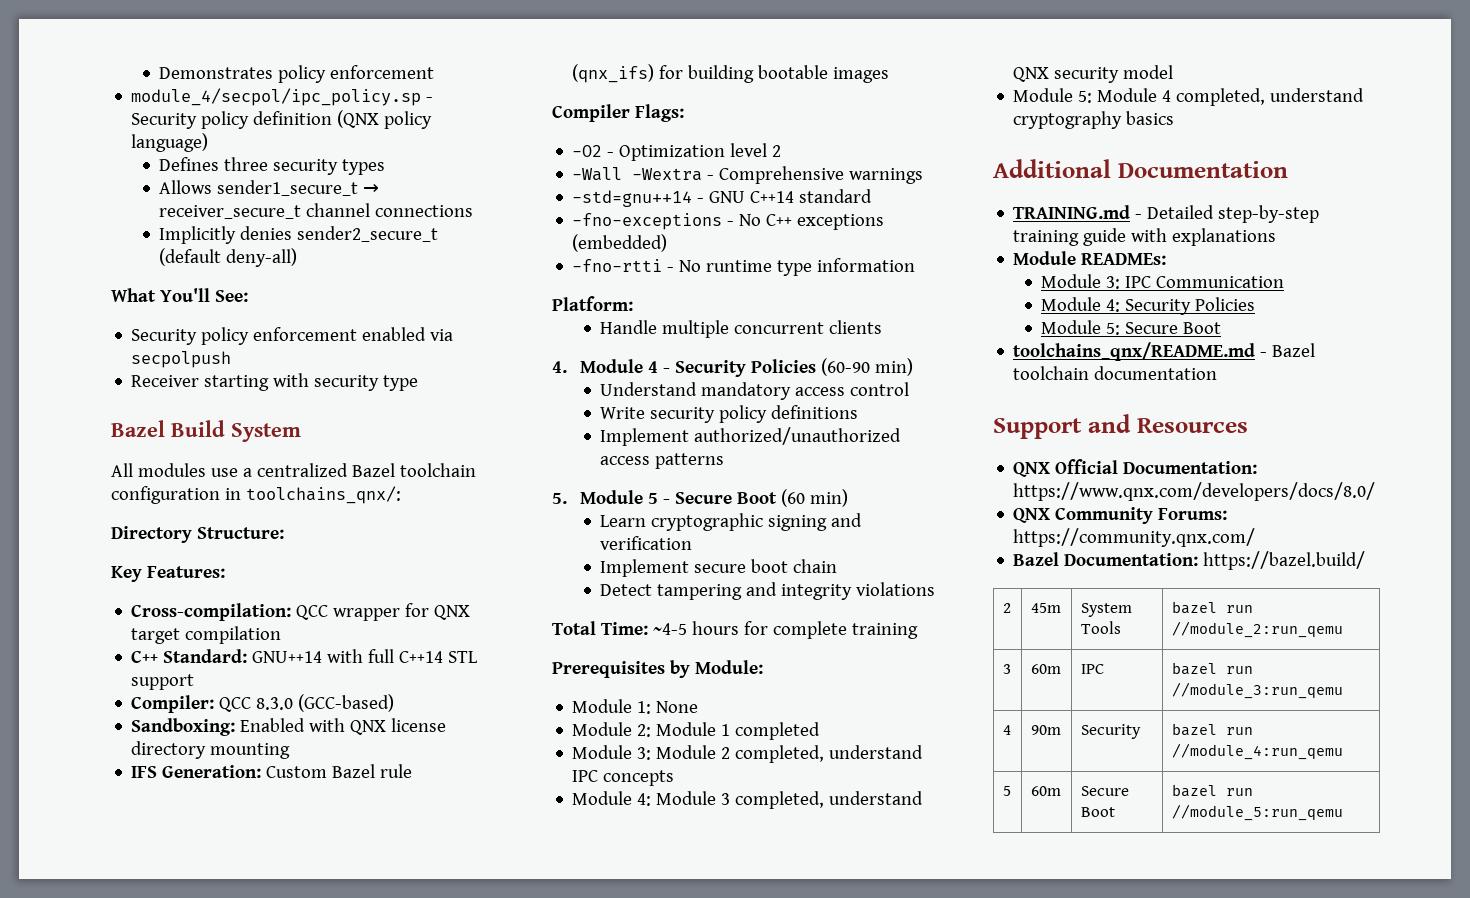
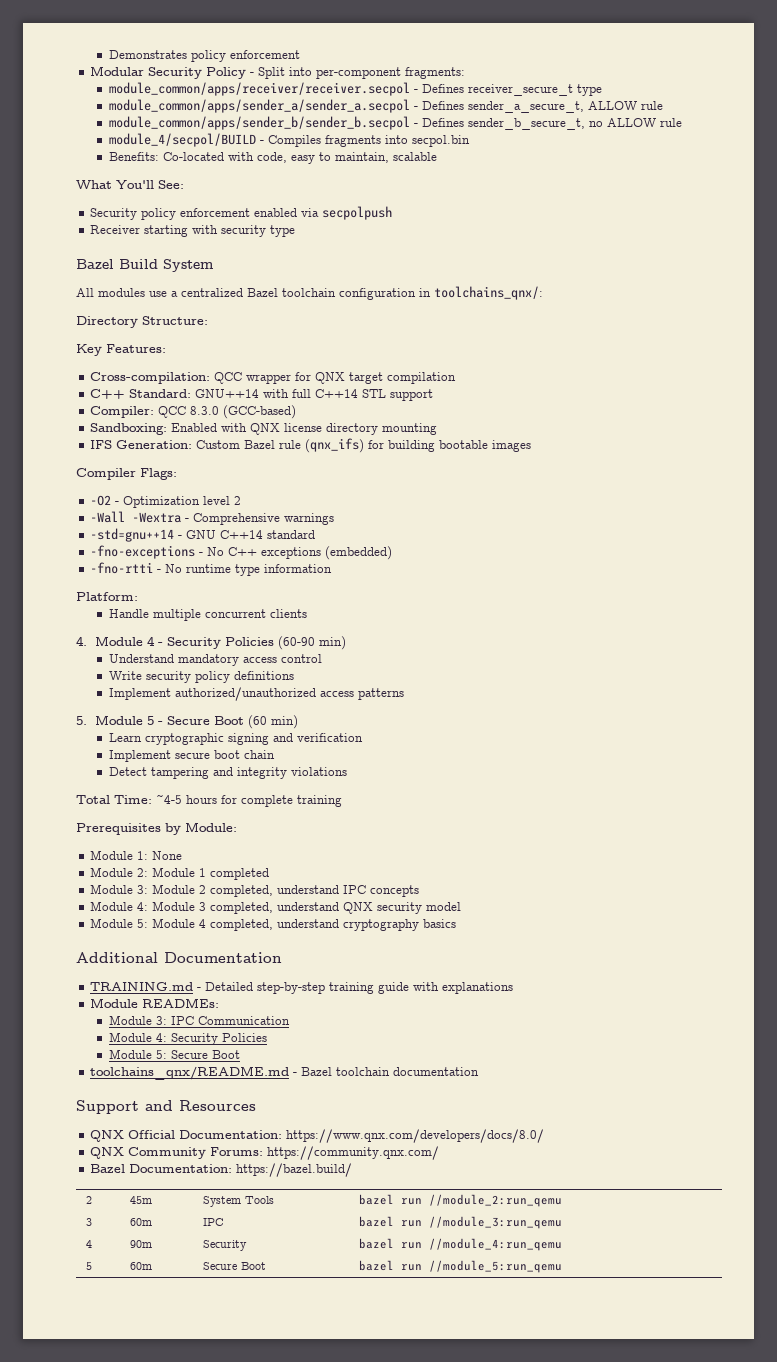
- module_4/secpol/ipc_policy.sp - Security policy definition (QNX policy language)
- Defines three security types
- Allows sender1_secure_t → receiver_secure_t channel connections
- Implicitly denies sender2_secure_t (default deny-all)
+ Modular Security Policy - Split into per-component fragments:
+ module_common/apps/receiver/receiver.secpol - Defines receiver_secure_t type
+ module_common/apps/sender_a/sender_a.secpol - Defines sender_a_secure_t, ALLOW rule
+ module_common/apps/sender_b/sender_b.secpol - Defines sender_b_secure_t, no ALLOW rule
+ module_4/secpol/BUILD - Compiles fragments into secpol.bin
+ Benefits: Co-located with code, easy to maintain, scalable

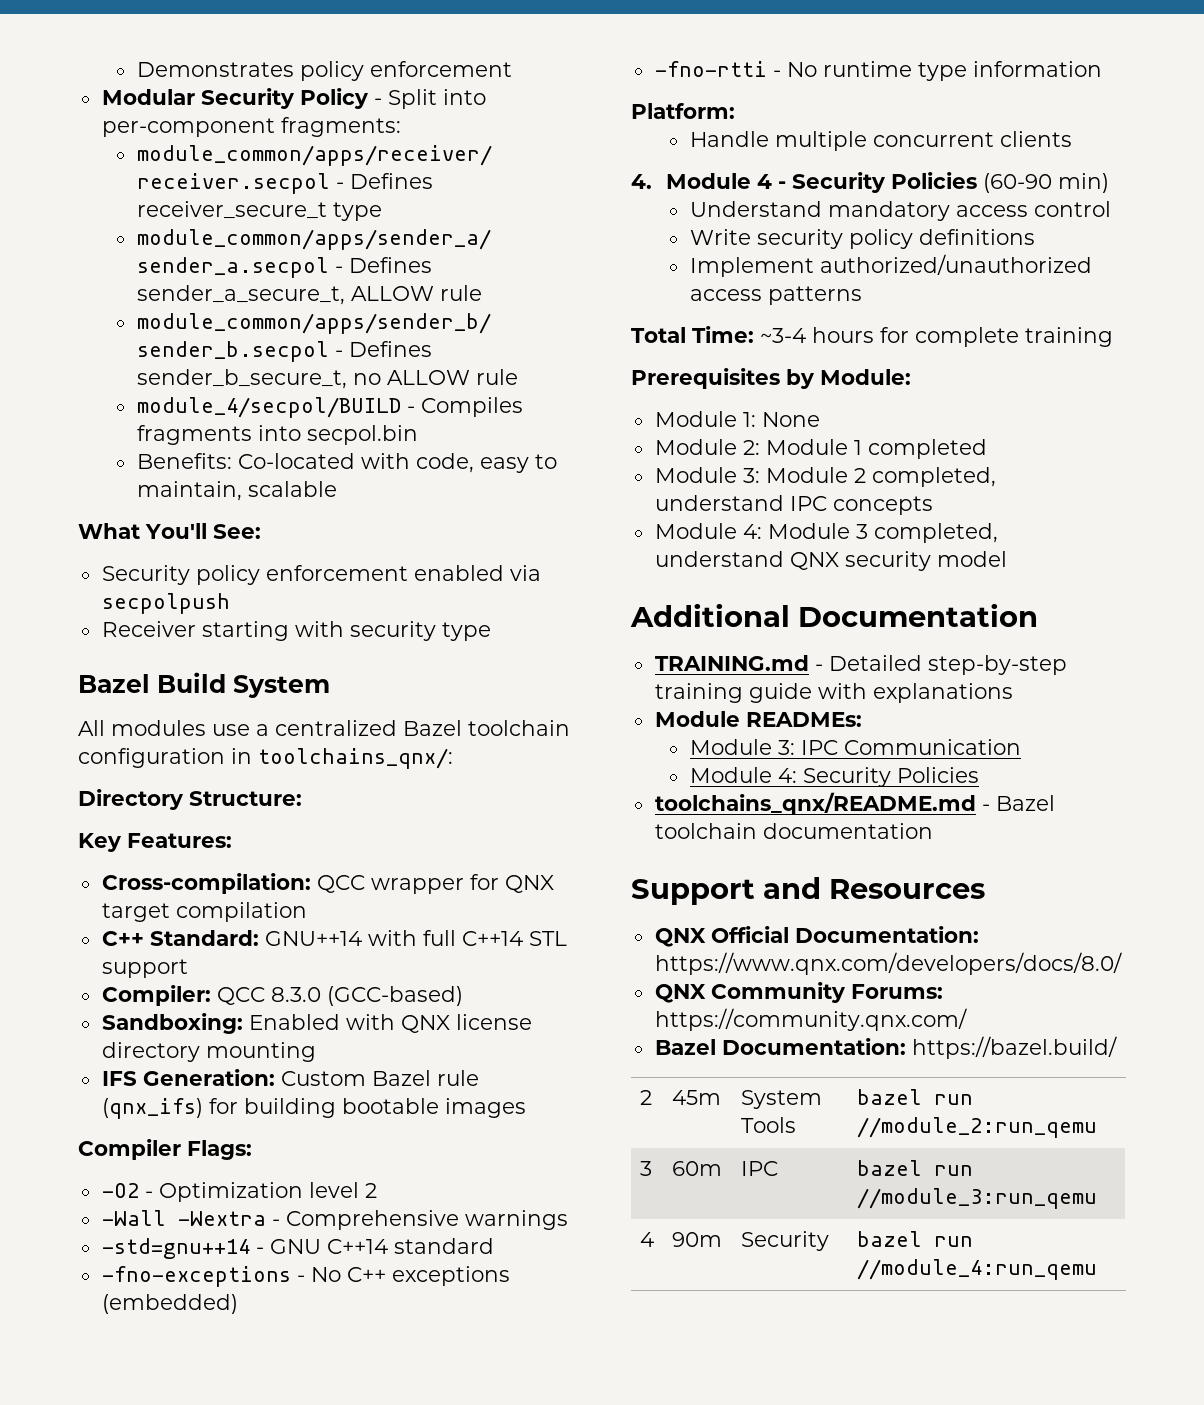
- 5. Module 5 - Secure Boot (60 min)
- Learn cryptographic signing and verification
- Implement secure boot chain
- Detect tampering and integrity violations
- Total Time: ~4-5 hours for complete training
+ Total Time: ~3-4 hours for complete training
- Module 5: Module 4 completed, understand cryptography basics
- Module 5: Secure Boot
- 5 | 60m | Secure Boot | bazel run //module_5:run_qemu

